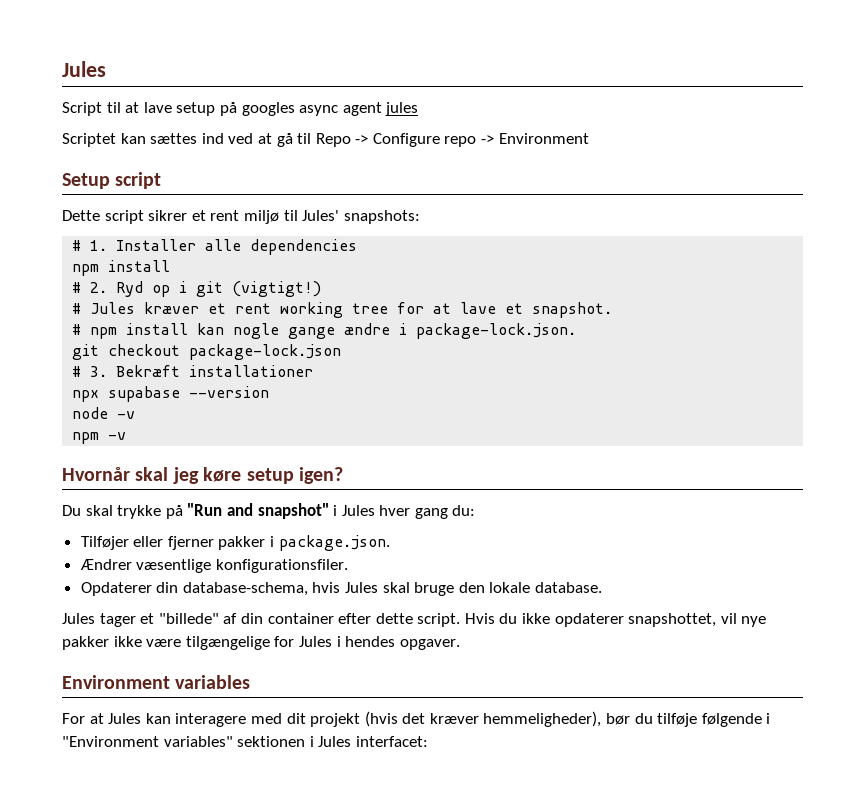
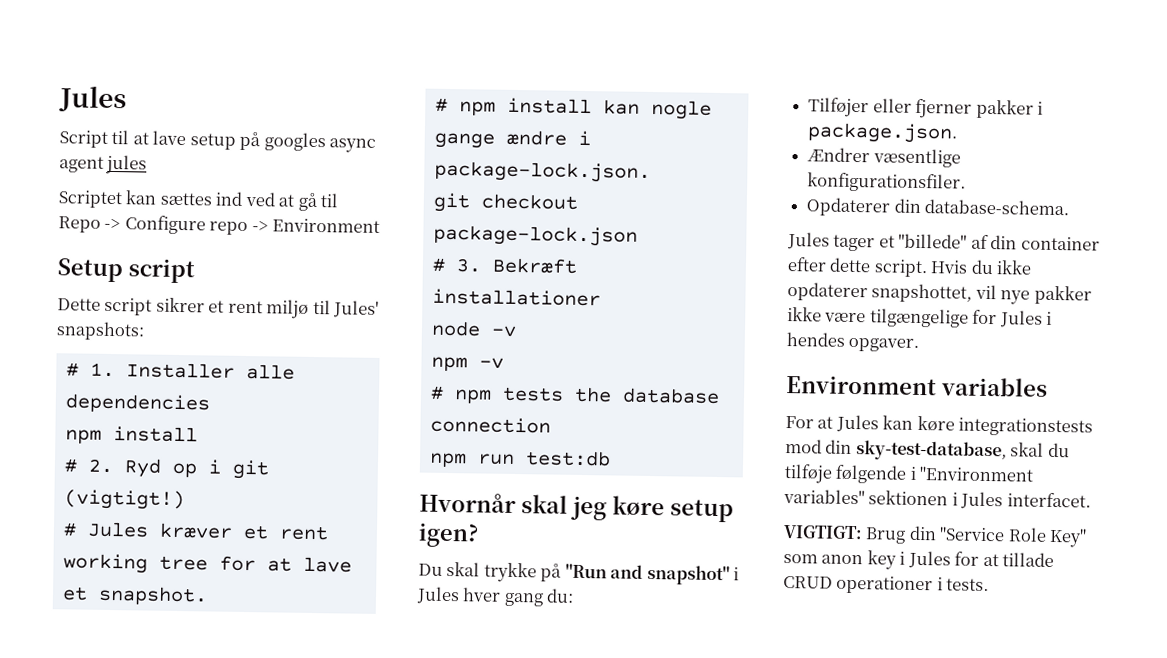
- npx supabase --version
+ # npm tests the database connection
+ npm run test:db
- Opdaterer din database-schema, hvis Jules skal bruge den lokale database.
+ Opdaterer din database-schema.
- For at Jules kan interagere med dit projekt (hvis det kræver hemmeligheder), bør du tilføje følgende i "Environment variables" sektionen i Jules interfacet:
+ For at Jules kan køre integrationstests mod din sky-test-database, skal du tilføje følgende i "Environment variables" sektionen i Jules interfacet.
+ VIGTIGT: Brug din "Service Role Key" som anon key i Jules for at tillade CRUD operationer i tests.

